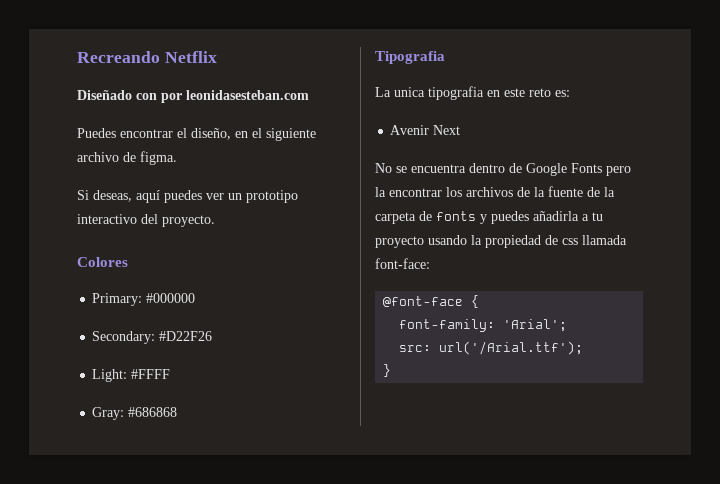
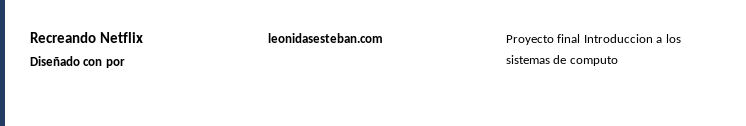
- Puedes encontrar el diseño, en el siguiente archivo de figma.
- Si deseas, aquí puedes ver un prototipo interactivo del proyecto.
- Colores
- Primary: #000000
- Secondary: #D22F26
- Light: #FFFF
- Gray: #686868
- Tipografia
- La unica tipografia en este reto es:
- Avenir Next
- No se encuentra dentro de Google Fonts pero la encontrar los archivos de la fuente de la carpeta de fonts y puedes añadirla a tu proyecto usando la propiedad de css llamada font-face:
- @font-face {
- font-family: 'Arial';
- src: url('/Arial.ttf');
- }
+ Proyecto final Introduccion a los sistemas de computo

